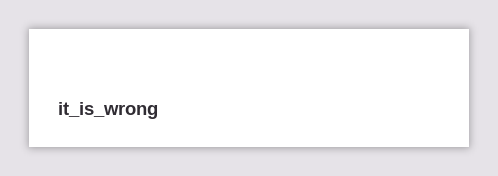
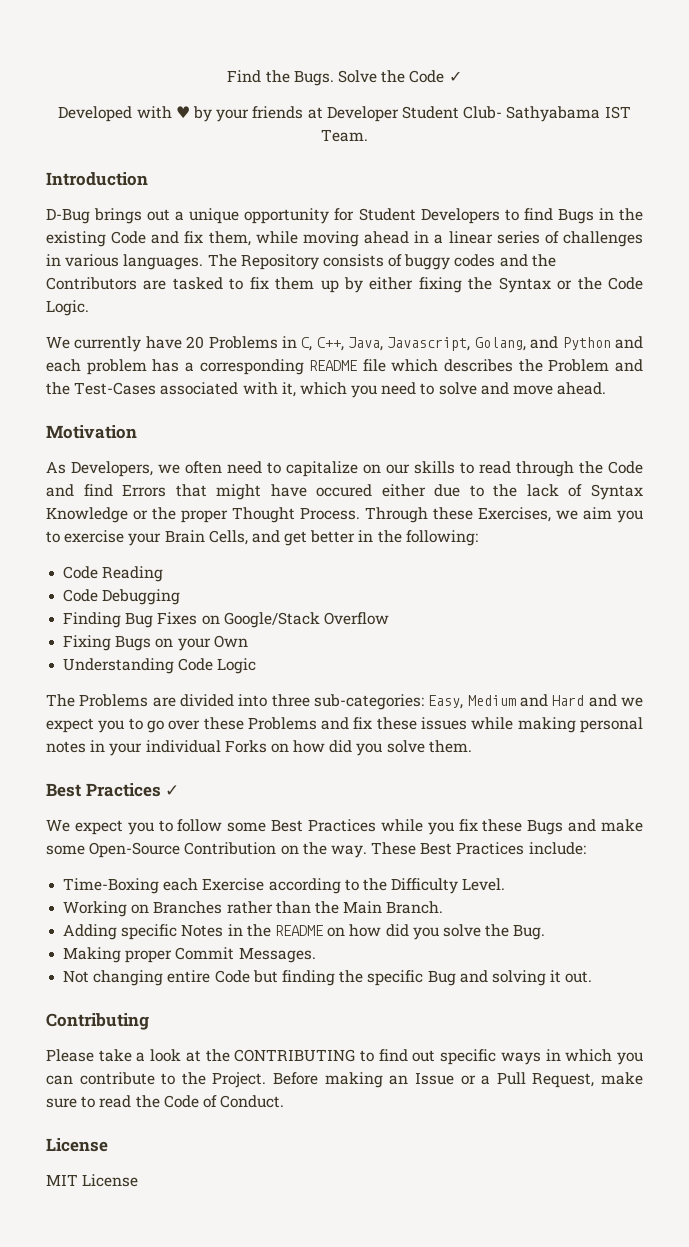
- it_is_wrong
+ Find the Bugs. Solve the Code ✓
+ Developed with ♥ by your friends at Developer Student Club- Sathyabama IST Team.
+ Introduction
+ D-Bug brings out a unique opportunity for Student Developers to find Bugs in the existing Code and fix them, while moving ahead in a linear series of challenges in various languages. The Repository consists of buggy codes and the Contributors are tasked to fix them up by either fixing the Syntax or the Code Logic.
+ We currently have 20 Problems in C, C++, Java, Javascript, Golang, and Python and each problem has a corresponding README file which describes the Problem and the Test-Cases associated with it, which you need to solve and move ahead.
+ Motivation
+ As Developers, we often need to capitalize on our skills to read through the Code and find Errors that might have occured either due to the lack of Syntax Knowledge or the proper Thought Process. Through these Exercises, we aim you to exercise your Brain Cells, and get better in the following:
+ Code Reading
+ Code Debugging
+ Finding Bug Fixes on Google/Stack Overflow
+ Fixing Bugs on your Own
+ Understanding Code Logic
+ The Problems are divided into three sub-categories: Easy, Medium and Hard and we expect you to go over these Problems and fix these issues while making personal notes in your individual Forks on how did you solve them.
+ Best Practices ✓
+ We expect you to follow some Best Practices while you fix these Bugs and make some Open-Source Contribution on the way. These Best Practices include:
+ Time-Boxing each Exercise according to the Difficulty Level.
+ Working on Branches rather than the Main Branch.
+ Adding specific Notes in the README on how did you solve the Bug.
+ Making proper Commit Messages.
+ Not changing entire Code but finding the specific Bug and solving it out.
+ Contributing
+ Please take a look at the CONTRIBUTING to find out specific ways in which you can contribute to the Project. Before making an Issue or a Pull Request, make sure to read the Code of Conduct.
+ License
+ MIT License

